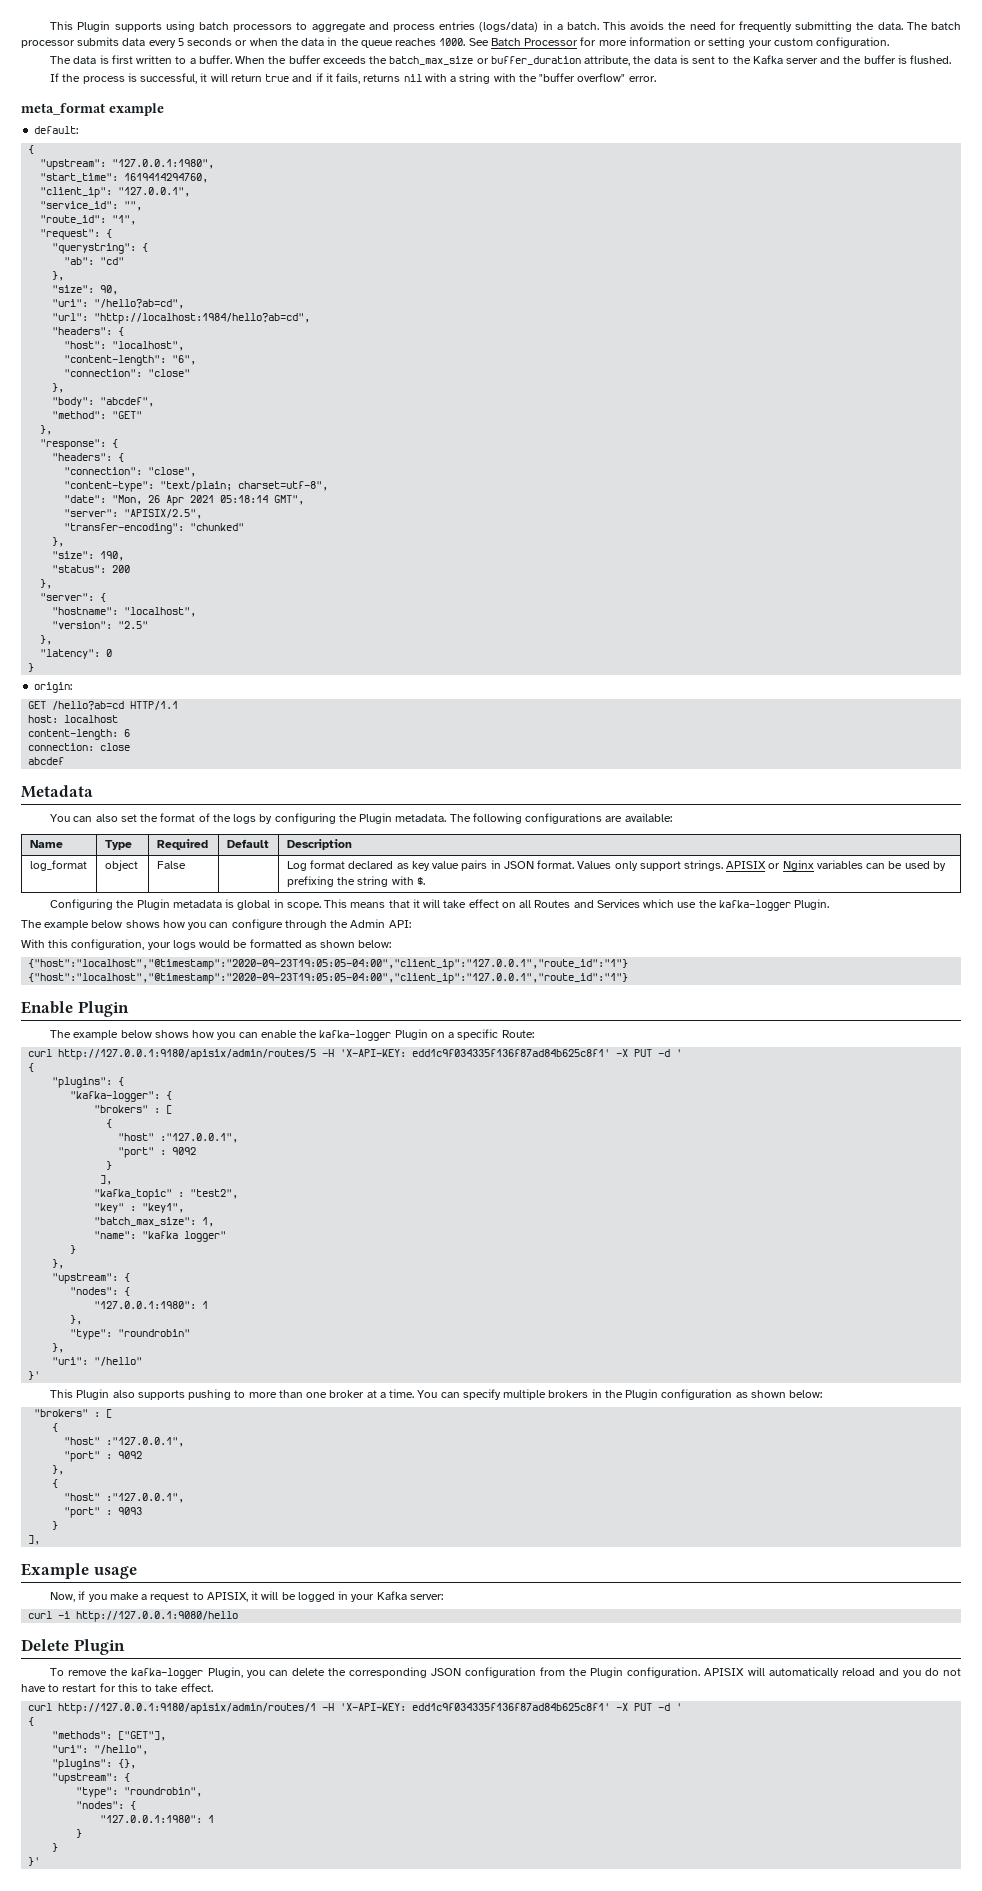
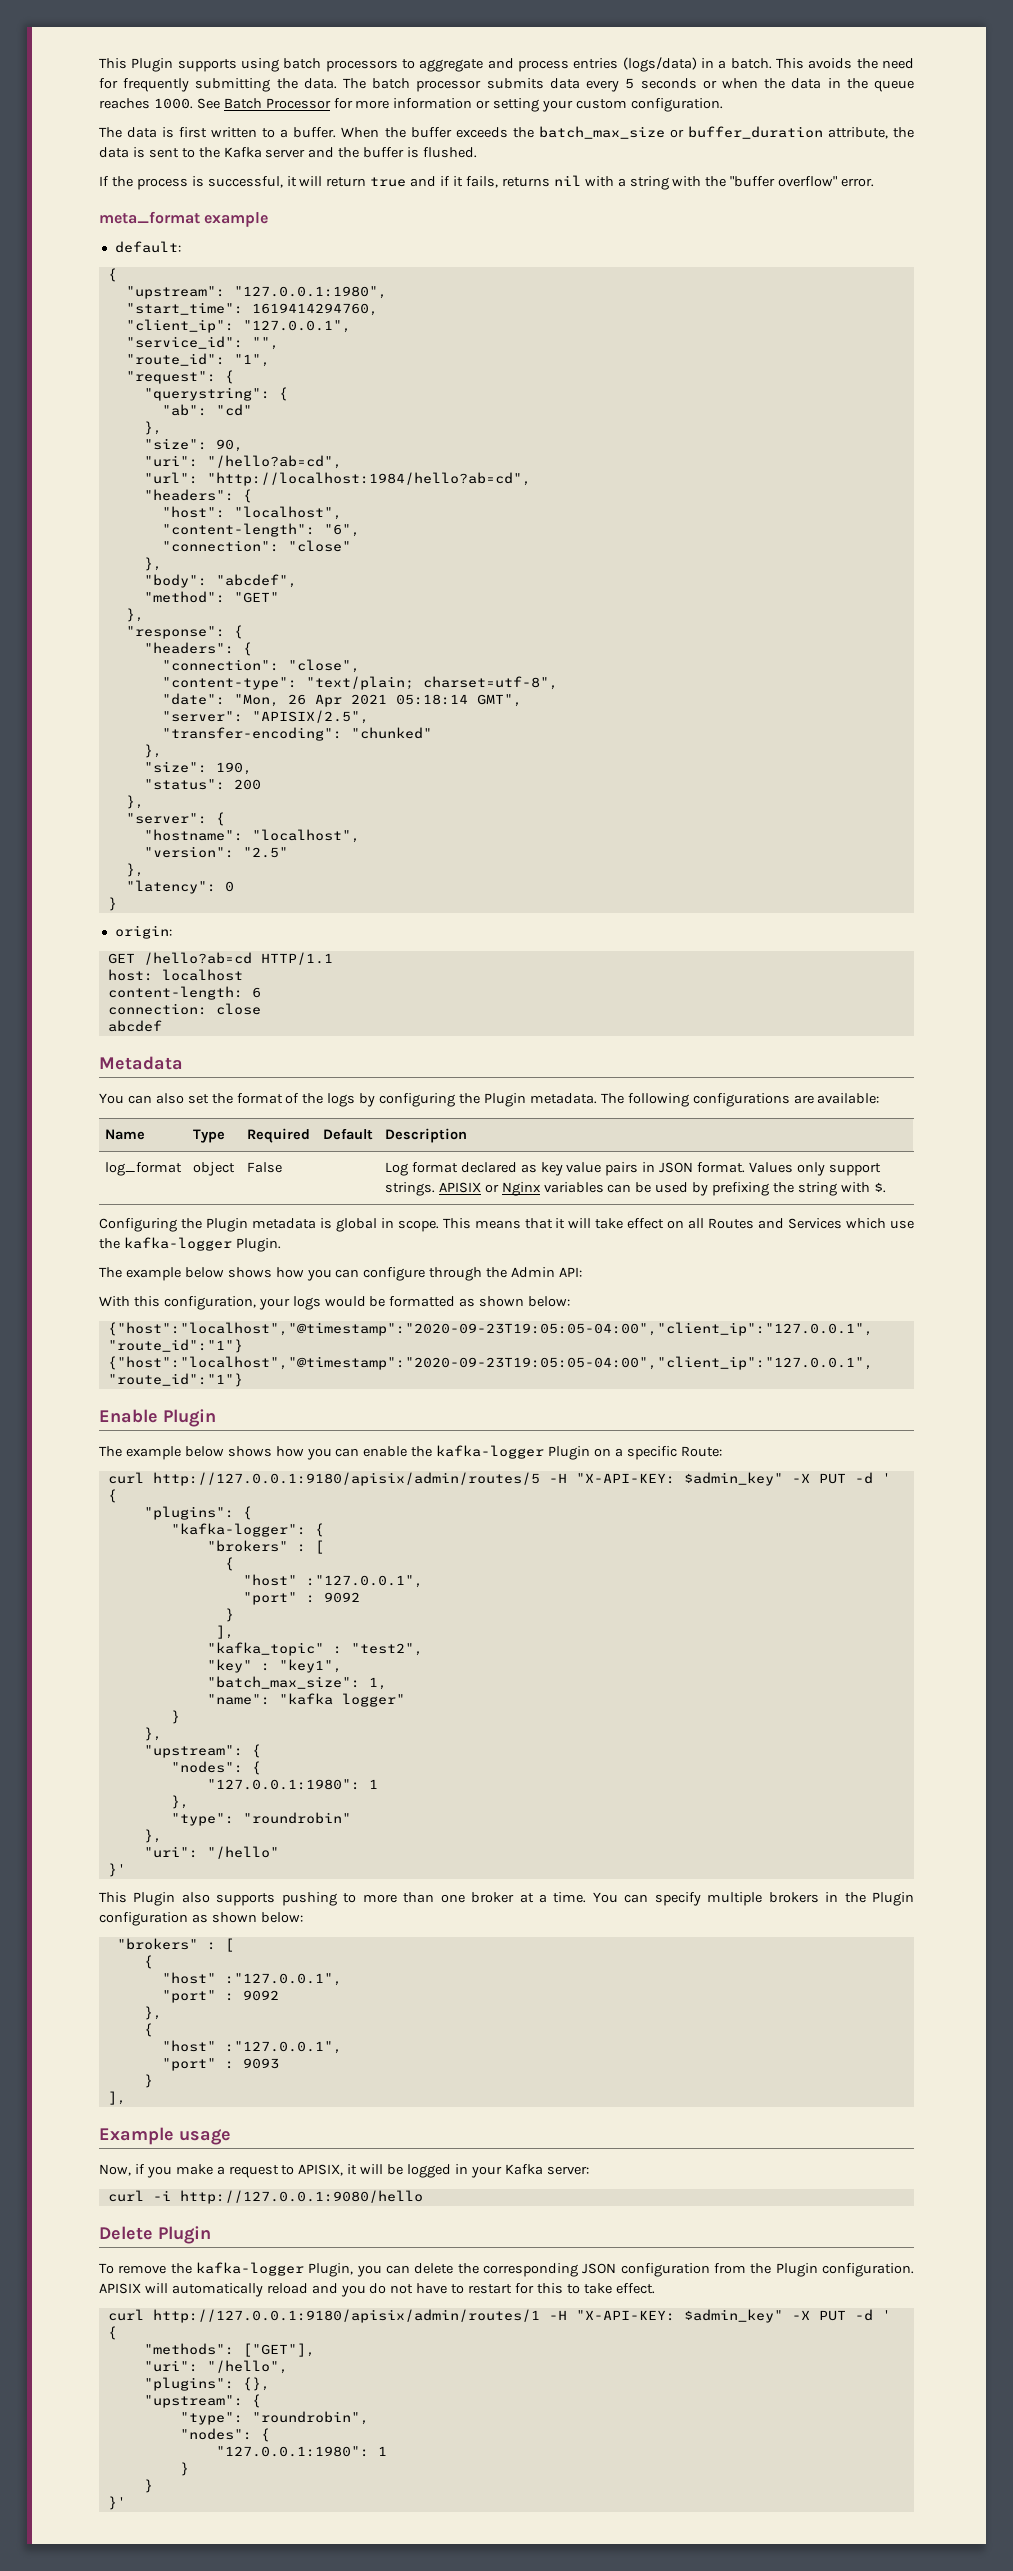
- curl http://127.0.0.1:9180/apisix/admin/routes/5 -H 'X-API-KEY: edd1c9f034335f136f87ad84b625c8f1' -X PUT -d '
+ curl http://127.0.0.1:9180/apisix/admin/routes/5 -H "X-API-KEY: $admin_key" -X PUT -d '
- curl http://127.0.0.1:9180/apisix/admin/routes/1 -H 'X-API-KEY: edd1c9f034335f136f87ad84b625c8f1' -X PUT -d '
+ curl http://127.0.0.1:9180/apisix/admin/routes/1 -H "X-API-KEY: $admin_key" -X PUT -d '

